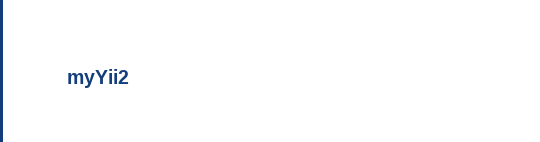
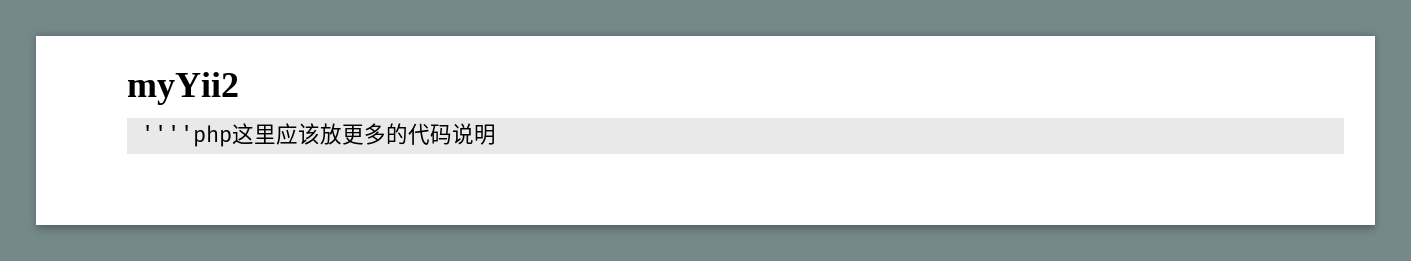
+ ''''php这里应该放更多的代码说明

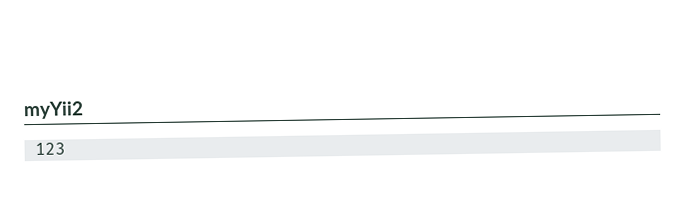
- ''''php这里应该放更多的代码说明
+ 123

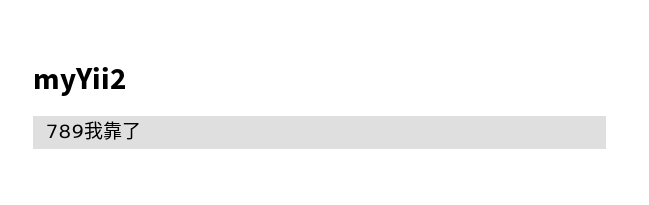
- 123
+ 789我靠了

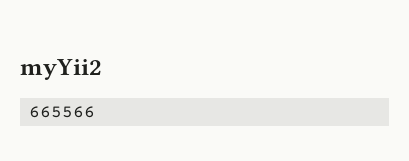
- 789我靠了
+ 665566

